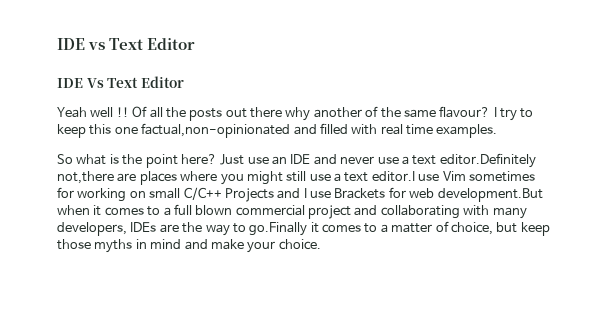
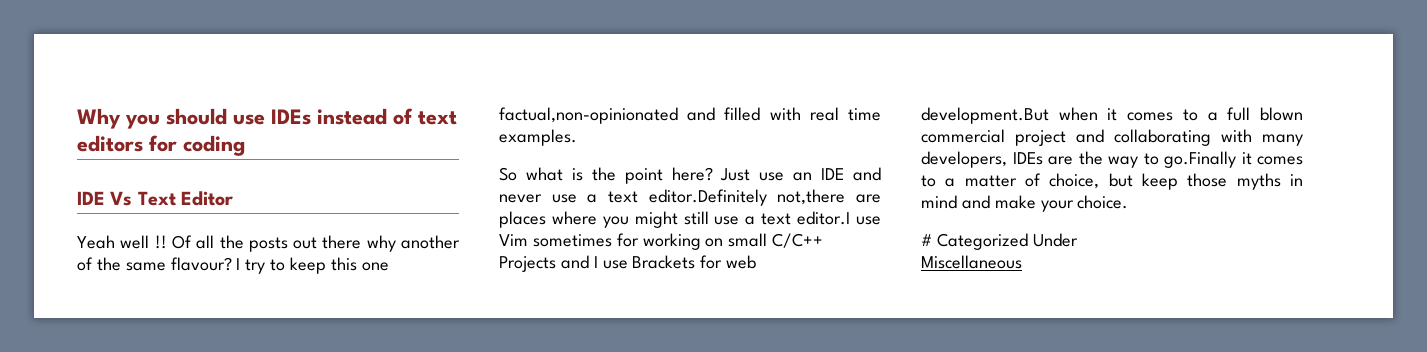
- IDE vs Text Editor
+ Why you should use IDEs instead of text editors for coding
+ # Categorized Under
+ Miscellaneous

